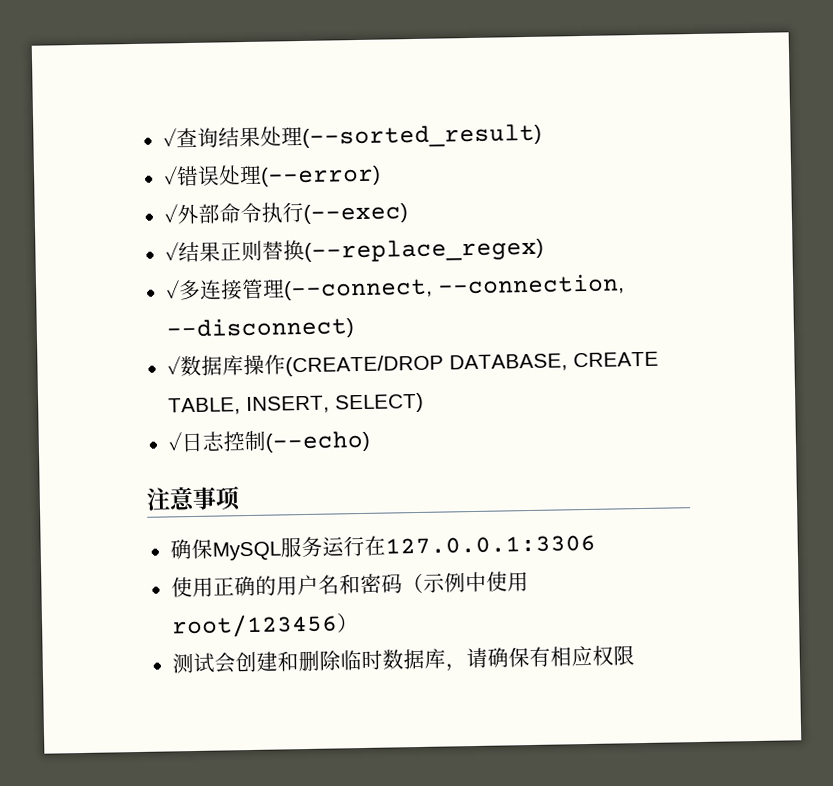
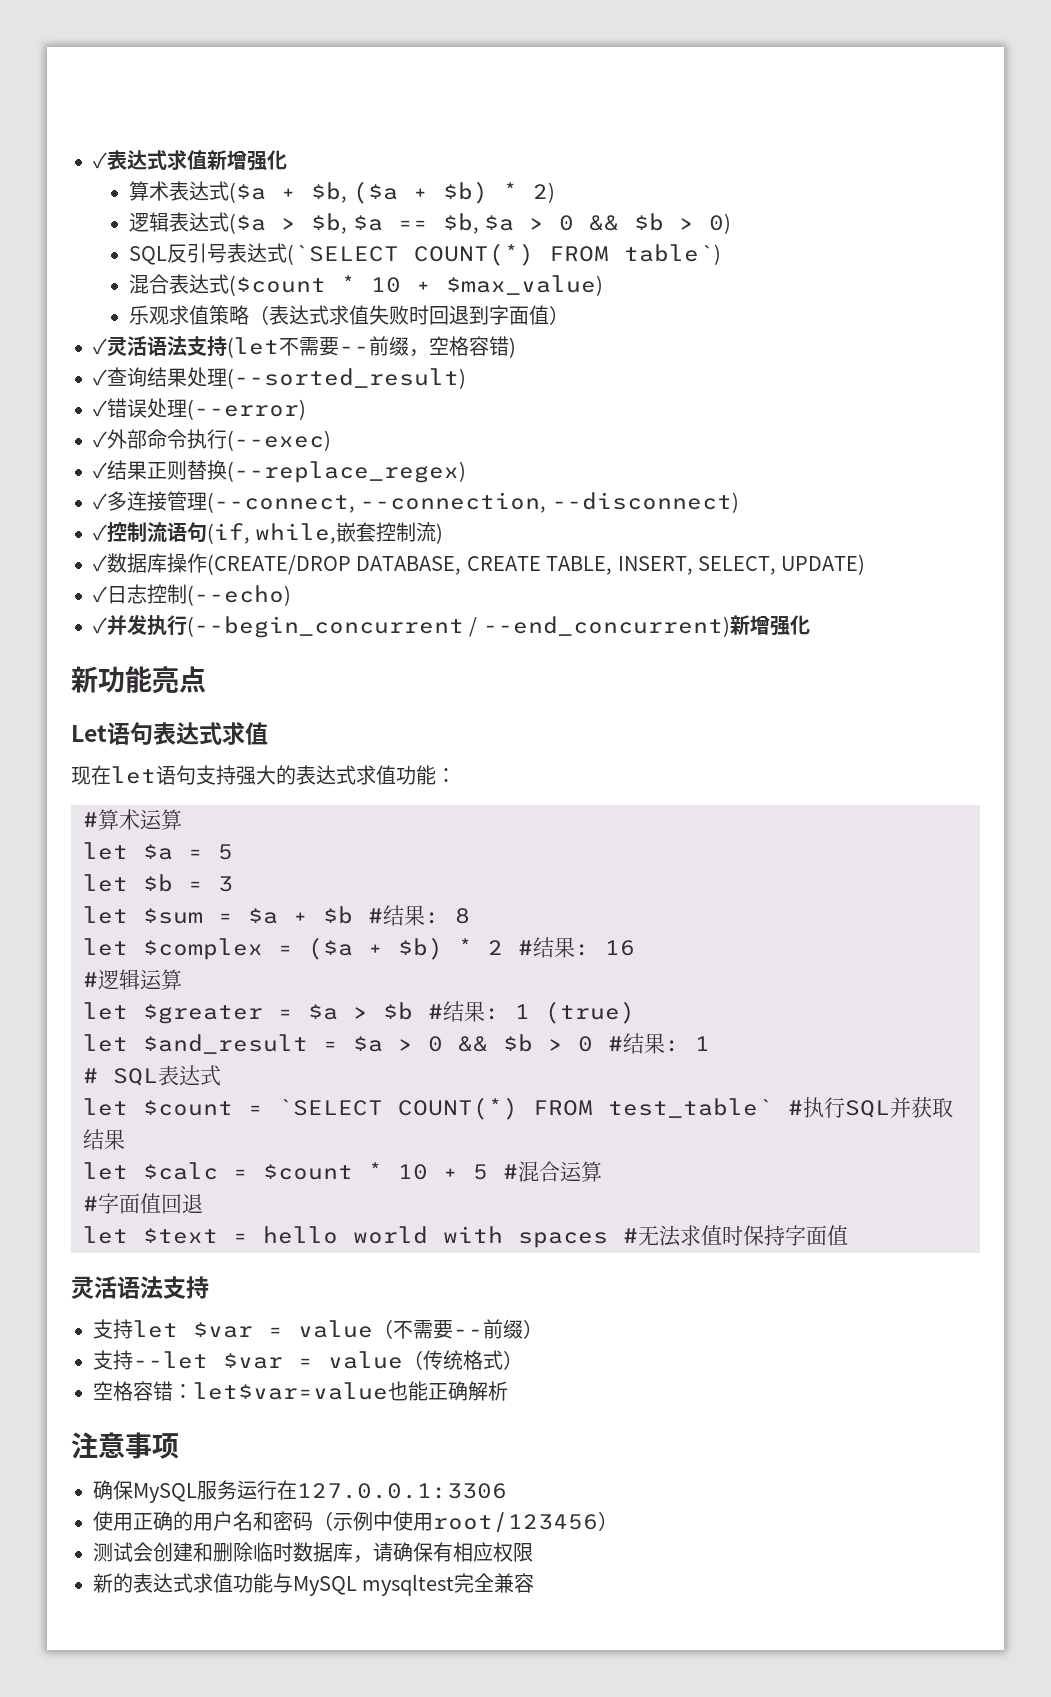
+ ✓表达式求值新增强化
+ 算术表达式($a + $b, ($a + $b) * 2)
+ 逻辑表达式($a > $b, $a == $b, $a > 0 && $b > 0)
+ SQL反引号表达式(`SELECT COUNT(*) FROM table`)
+ 混合表达式($count * 10 + $max_value)
+ 乐观求值策略（表达式求值失败时回退到字面值）
+ ✓灵活语法支持(let不需要--前缀，空格容错)
+ ✓控制流语句(if, while,嵌套控制流)
- ✓数据库操作(CREATE/DROP DATABASE, CREATE TABLE, INSERT, SELECT)
+ ✓数据库操作(CREATE/DROP DATABASE, CREATE TABLE, INSERT, SELECT, UPDATE)
+ ✓并发执行(--begin_concurrent / --end_concurrent)新增强化
+ 新功能亮点
+ Let语句表达式求值
+ 现在let语句支持强大的表达式求值功能：
+ #算术运算
+ let $a = 5
+ let $b = 3
+ let $sum = $a + $b #结果: 8
+ let $complex = ($a + $b) * 2 #结果: 16
+ #逻辑运算
+ let $greater = $a > $b #结果: 1 (true)
+ let $and_result = $a > 0 && $b > 0 #结果: 1
+ # SQL表达式
+ let $count = `SELECT COUNT(*) FROM test_table` #执行SQL并获取结果
+ let $calc = $count * 10 + 5 #混合运算
+ #字面值回退
+ let $text = hello world with spaces #无法求值时保持字面值
+ 灵活语法支持
+ 支持let $var = value（不需要--前缀）
+ 支持--let $var = value（传统格式）
+ 空格容错：let$var=value也能正确解析
+ 新的表达式求值功能与MySQL mysqltest完全兼容

